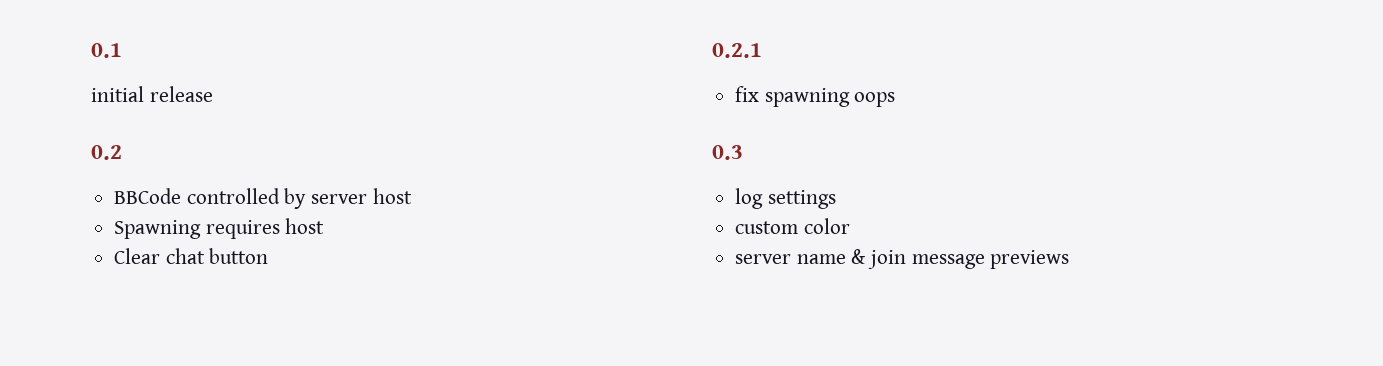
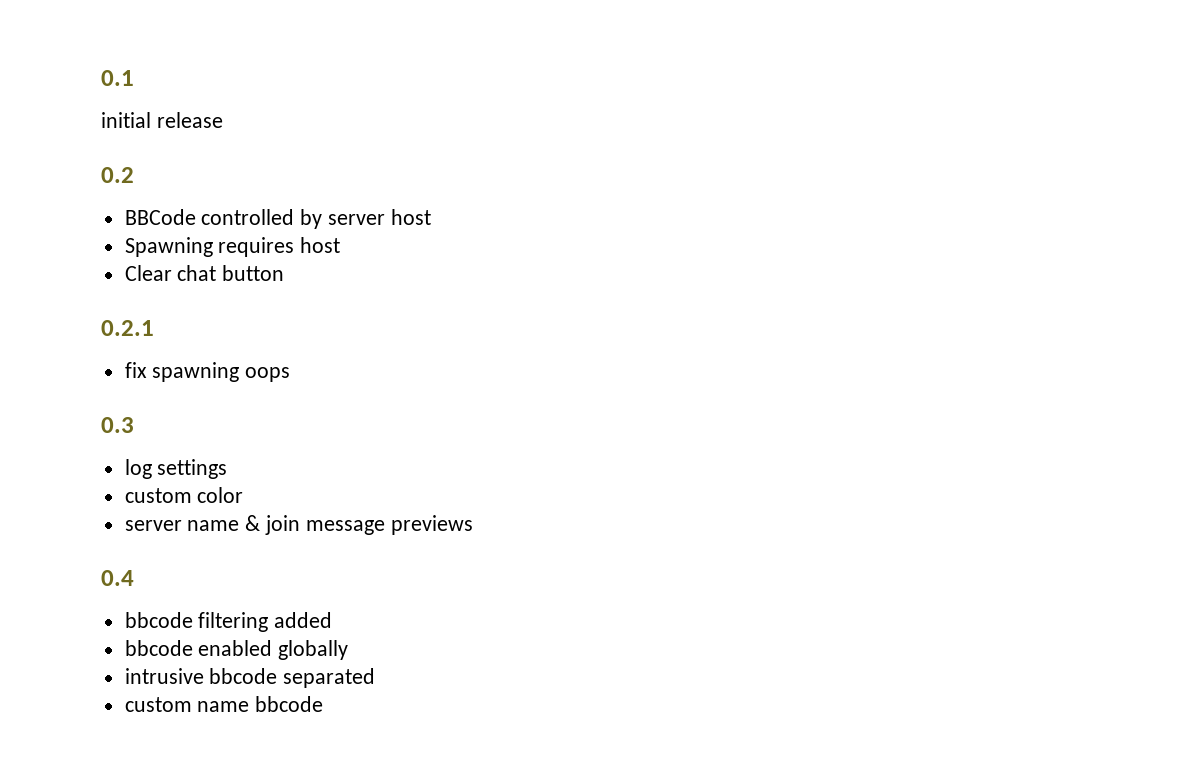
+ 0.4
+ bbcode filtering added
+ bbcode enabled globally
+ intrusive bbcode separated
+ custom name bbcode

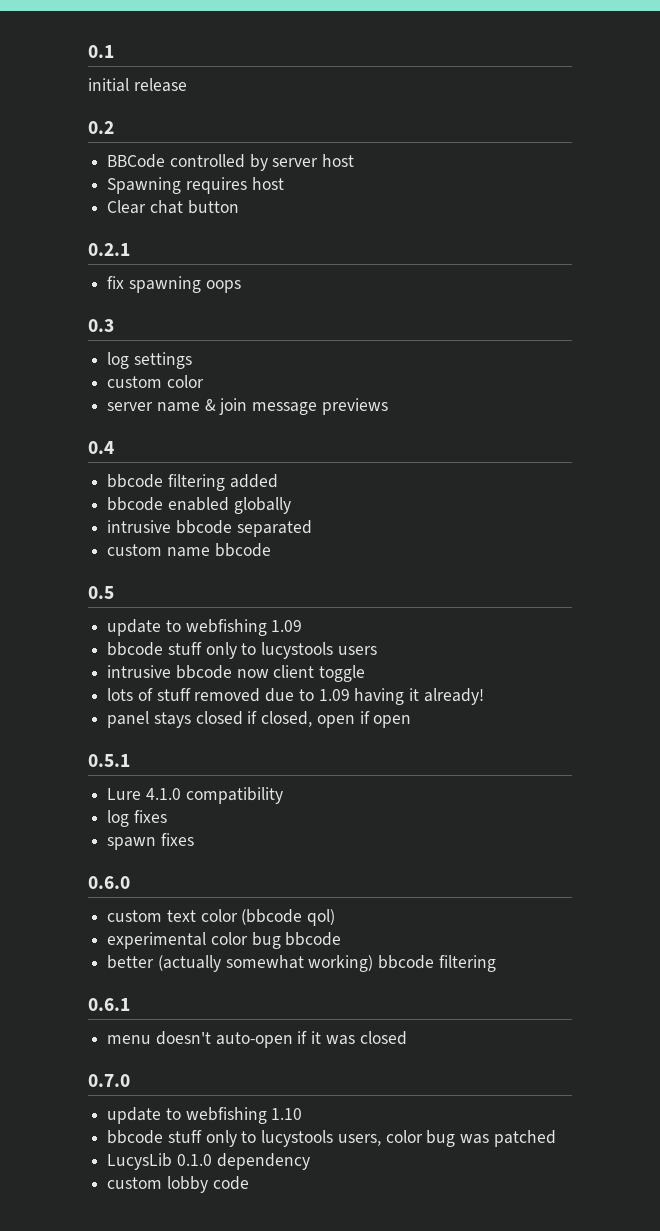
+ 0.5
+ update to webfishing 1.09
+ bbcode stuff only to lucystools users
+ intrusive bbcode now client toggle
+ lots of stuff removed due to 1.09 having it already!
+ panel stays closed if closed, open if open
+ 0.5.1
+ Lure 4.1.0 compatibility
+ log fixes
+ spawn fixes
+ 0.6.0
+ custom text color (bbcode qol)
+ experimental color bug bbcode
+ better (actually somewhat working) bbcode filtering
+ 0.6.1
+ menu doesn't auto-open if it was closed
+ 0.7.0
+ update to webfishing 1.10
+ bbcode stuff only to lucystools users, color bug was patched
+ LucysLib 0.1.0 dependency
+ custom lobby code

